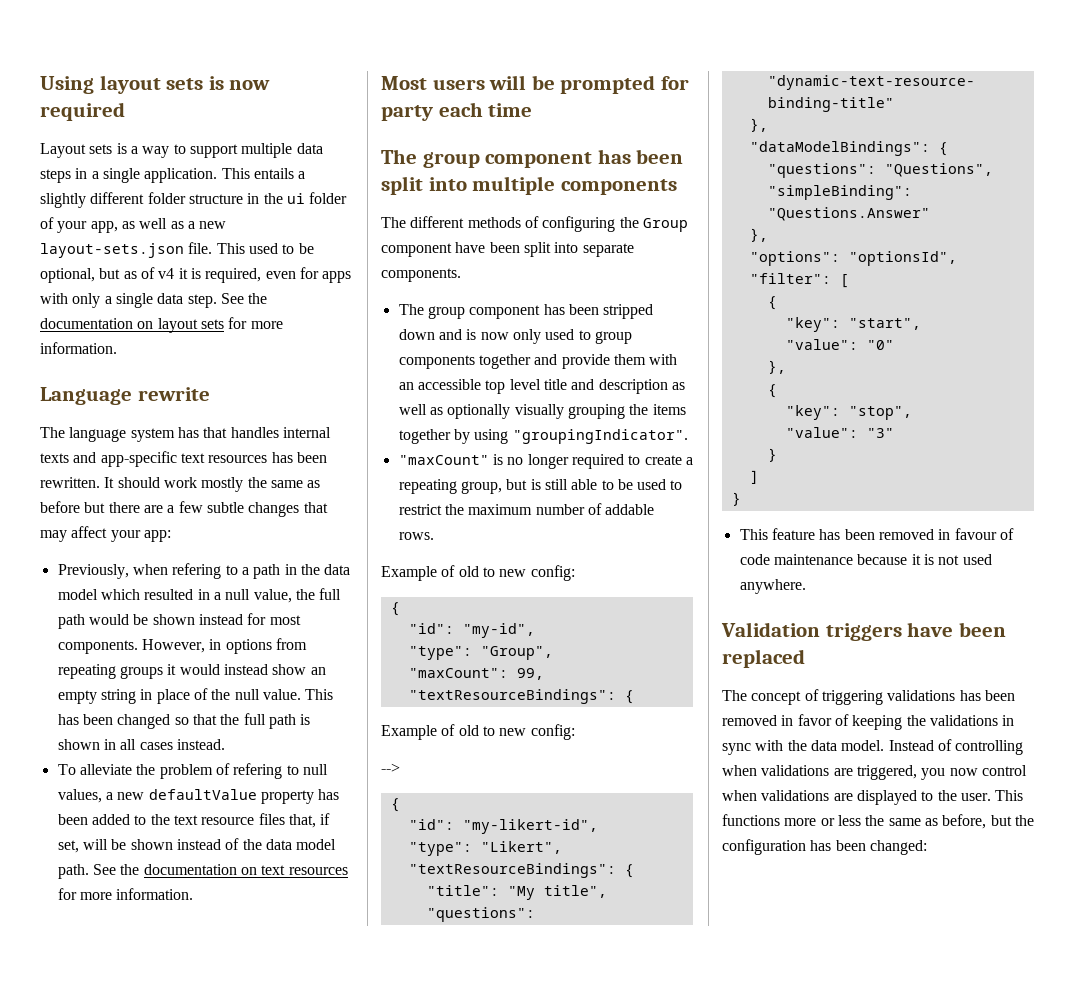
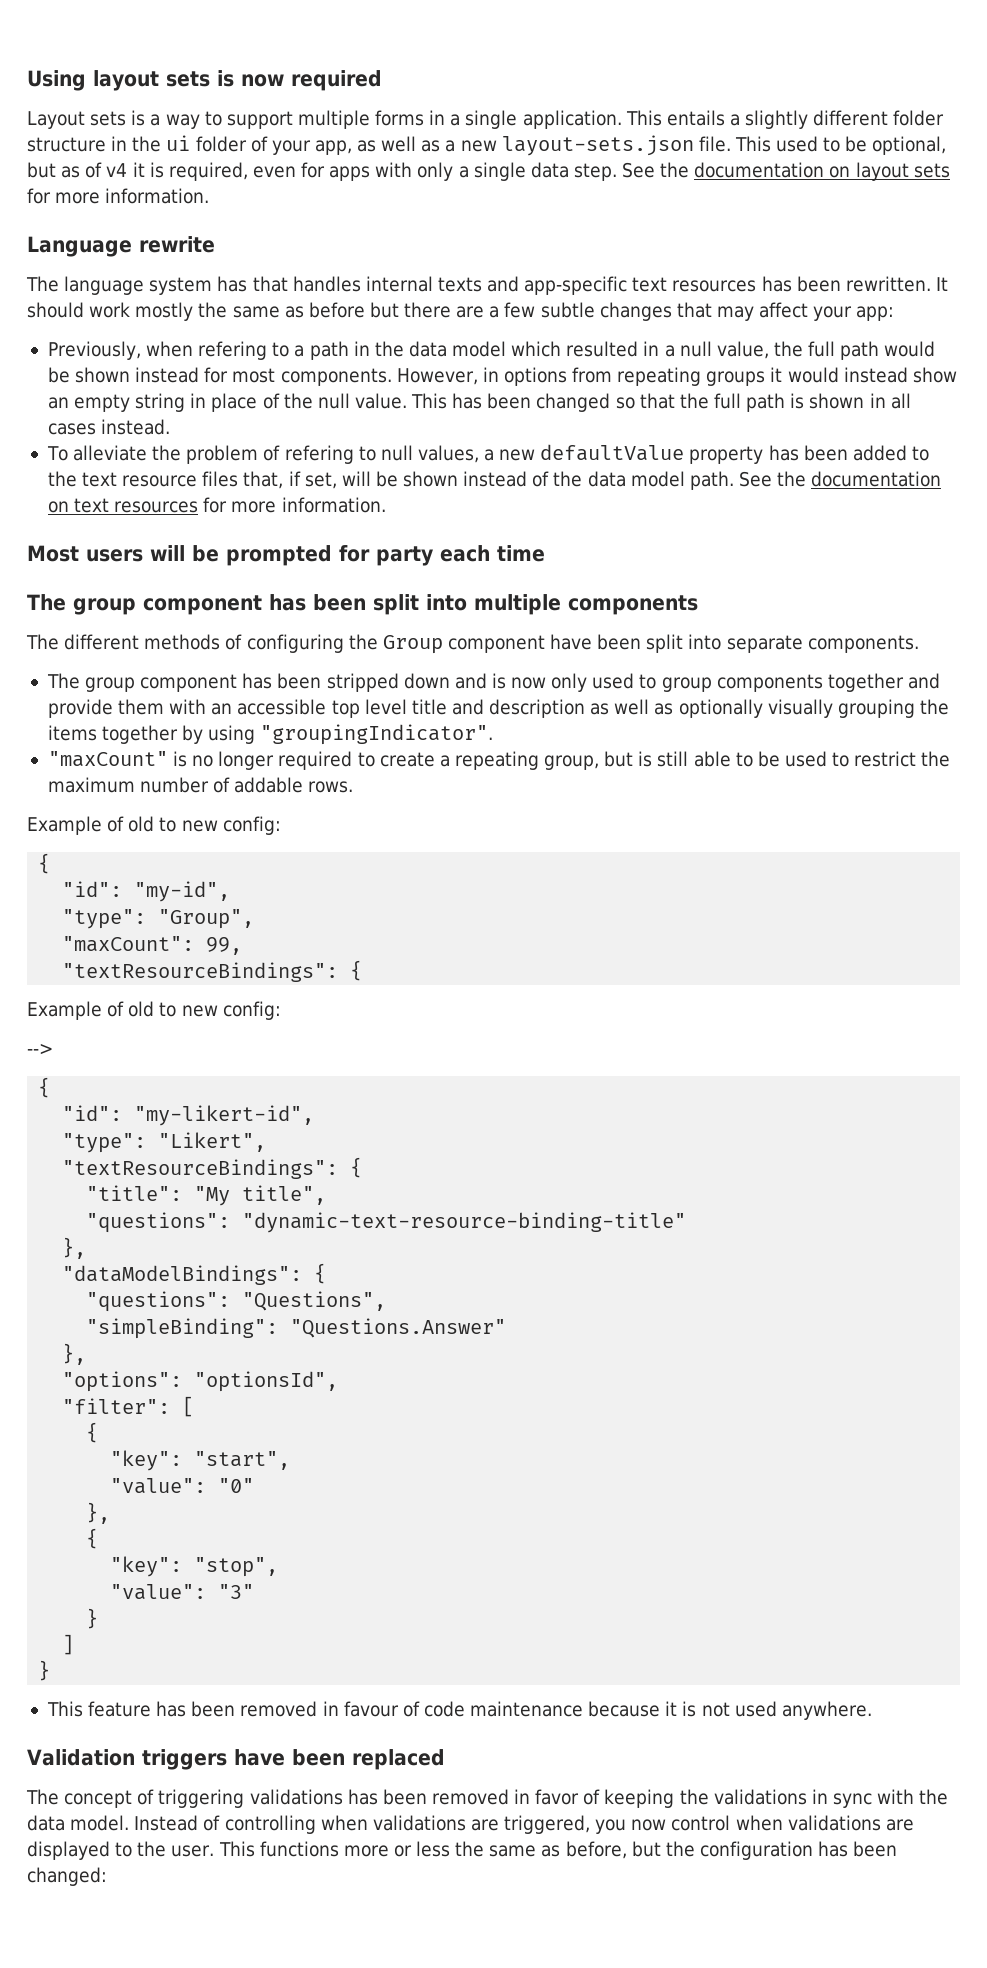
- Layout sets is a way to support multiple data steps in a single application.
+ Layout sets is a way to support multiple forms in a single application.

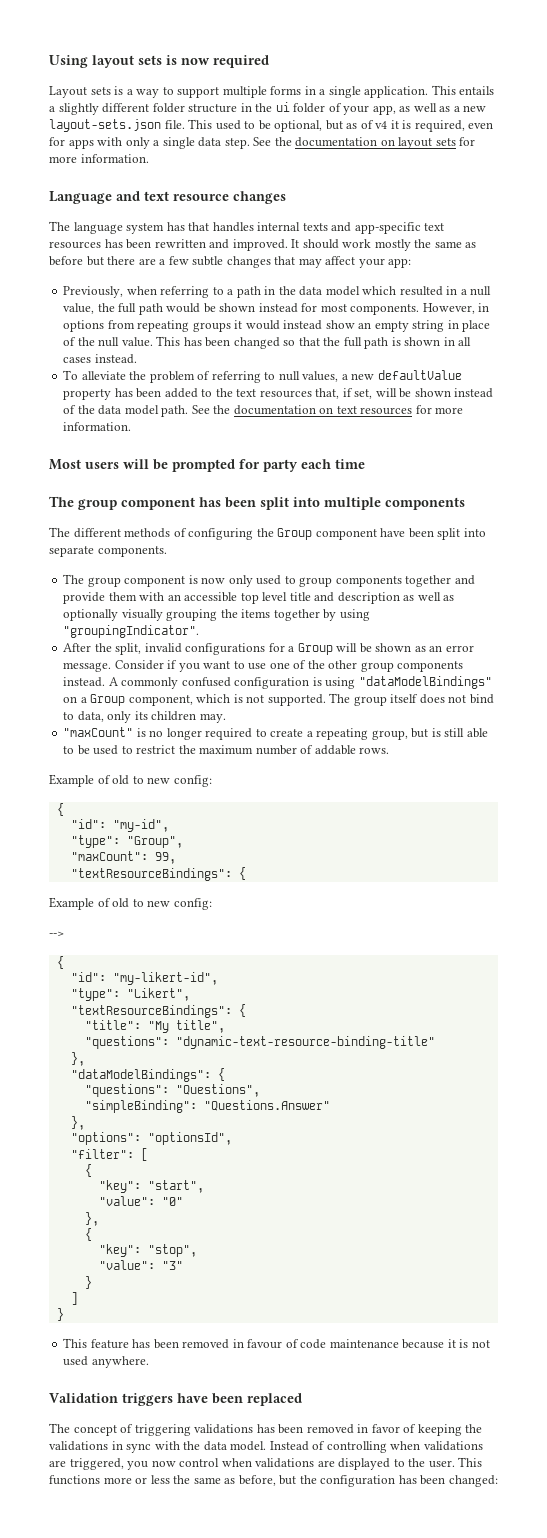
- Language rewrite
+ Language and text resource changes
- The language system has that handles internal texts and app-specific text resources has been rewritten.
+ The language system has that handles internal texts and app-specific text resources has been rewritten and improved.
- Previously, when refering to a path in the data model which resulted in a null value, the full path would be shown instead for most components.
+ Previously, when referring to a path in the data model which resulted in a null value, the full path would be shown instead for most components.
- To alleviate the problem of refering to null values, a new defaultValue property has been added to the text resource files that, if set, will be shown instead of the data model path.
+ To alleviate the problem of referring to null values, a new defaultValue property has been added to the text resources that, if set, will be shown instead of the data model path.
- The group component has been stripped down and is now only used to group components together and provide them with an accessible top level title and description as well as optionally visually grouping the items together by using "groupingIndicator".
+ The group component is now only used to group components together and provide them with an accessible top level title and description as well as optionally visually grouping the items together by using "groupingIndicator".
+ After the split, invalid configurations for a Group will be shown as an error message. Consider if you want to use one of the other group components instead. A commonly confused configuration is using "dataModelBindings" on a Group component, which is not supported. The group itself does not bind to data, only its children may.

